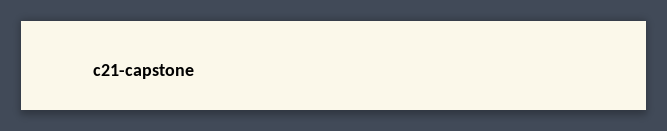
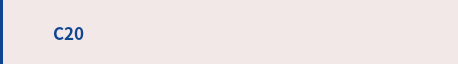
- c21-capstone
+ C20

